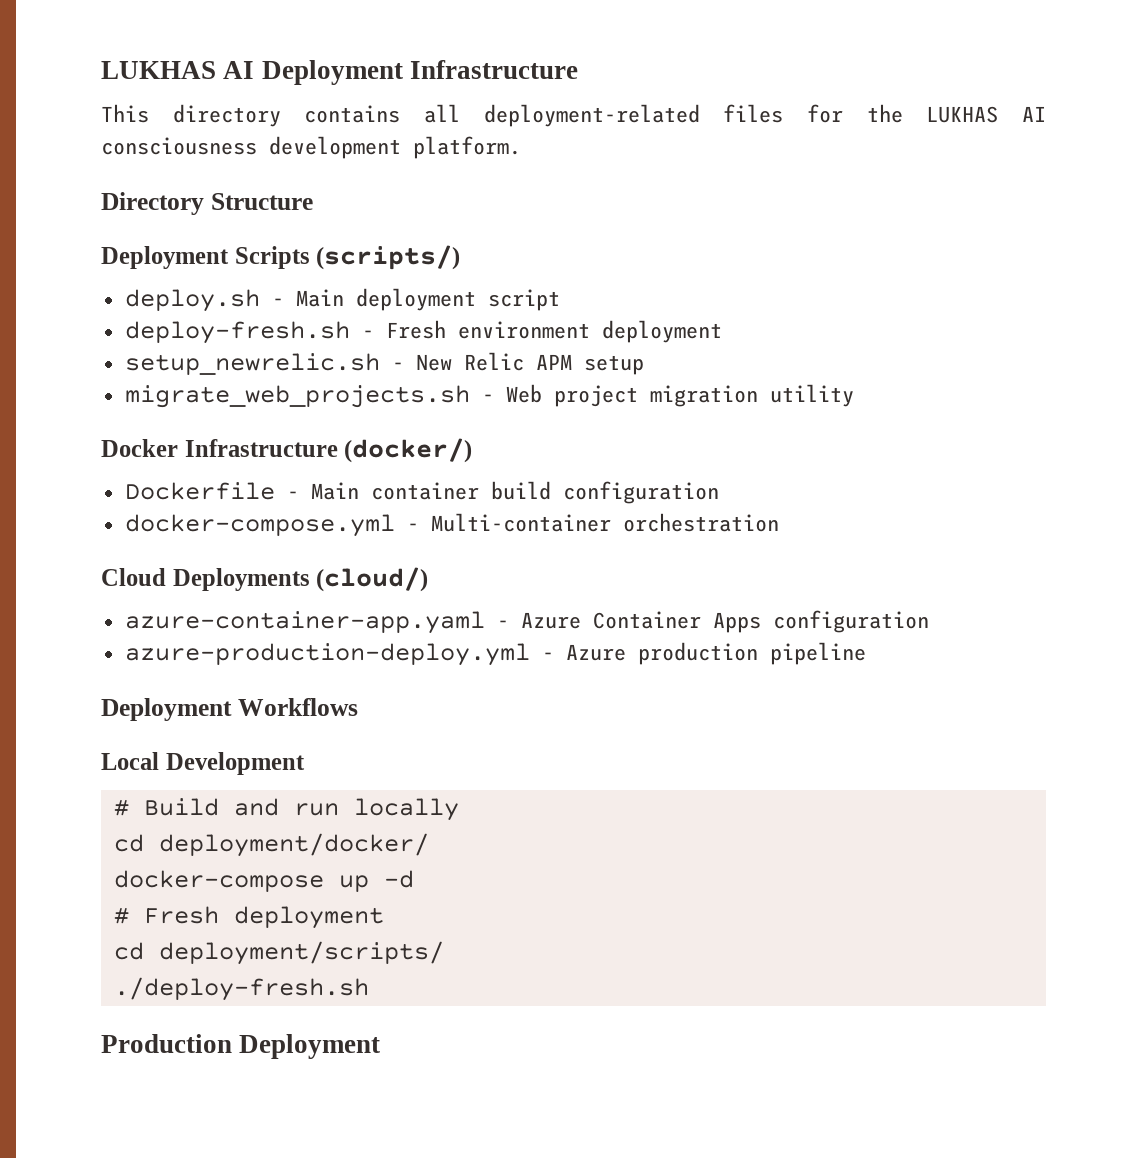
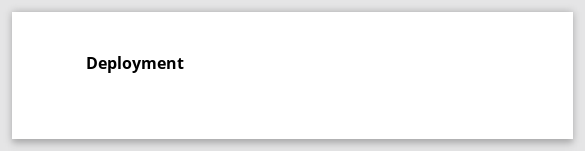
- LUKHAS AI Deployment Infrastructure
- This directory contains all deployment-related files for the LUKHAS AI consciousness development platform.
- Directory Structure
- Deployment Scripts (scripts/)
- deploy.sh - Main deployment script
- deploy-fresh.sh - Fresh environment deployment
- setup_newrelic.sh - New Relic APM setup
- migrate_web_projects.sh - Web project migration utility
- Docker Infrastructure (docker/)
- Dockerfile - Main container build configuration
- docker-compose.yml - Multi-container orchestration
- Cloud Deployments (cloud/)
- azure-container-app.yaml - Azure Container Apps configuration
- azure-production-deploy.yml - Azure production pipeline
- Deployment Workflows
- Local Development
- # Build and run locally
- cd deployment/docker/
- docker-compose up -d
- # Fresh deployment
- cd deployment/scripts/
- ./deploy-fresh.sh
- Production Deployment
+ Deployment

